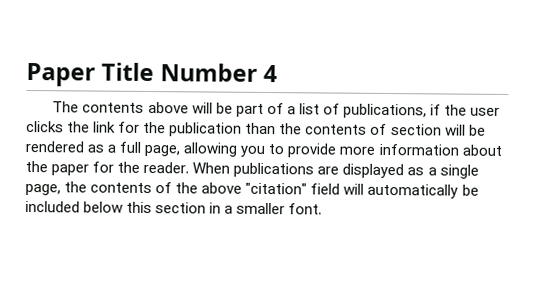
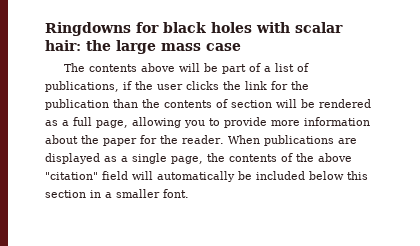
- Paper Title Number 4
+ Ringdowns for black holes with scalar hair: the large mass case

